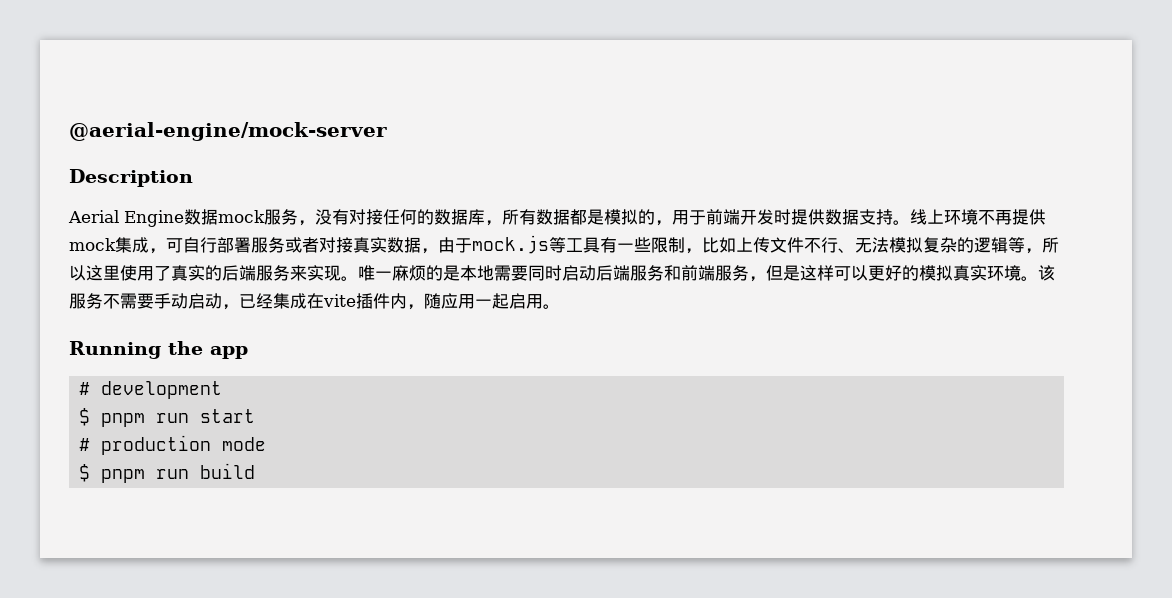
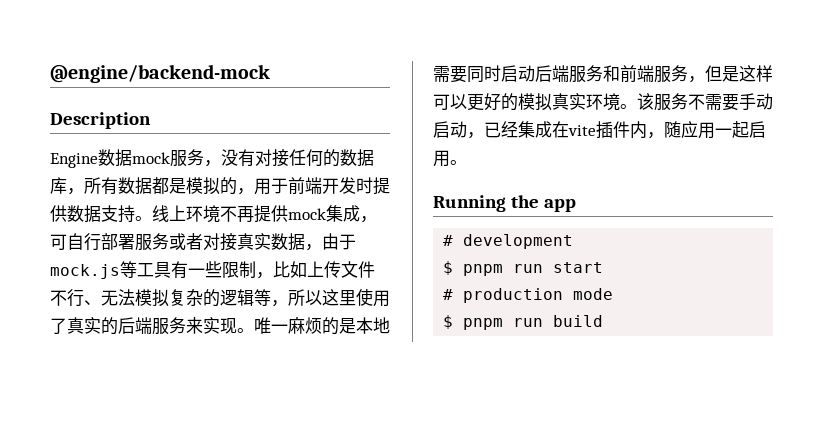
- @aerial-engine/mock-server
+ @engine/backend-mock
- Aerial Engine数据mock服务，没有对接任何的数据库，所有数据都是模拟的，用于前端开发时提供数据支持。
+ Engine数据mock服务，没有对接任何的数据库，所有数据都是模拟的，用于前端开发时提供数据支持。

